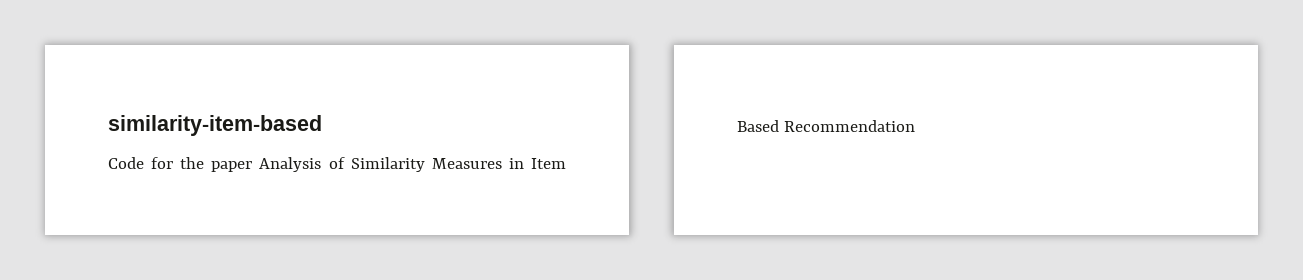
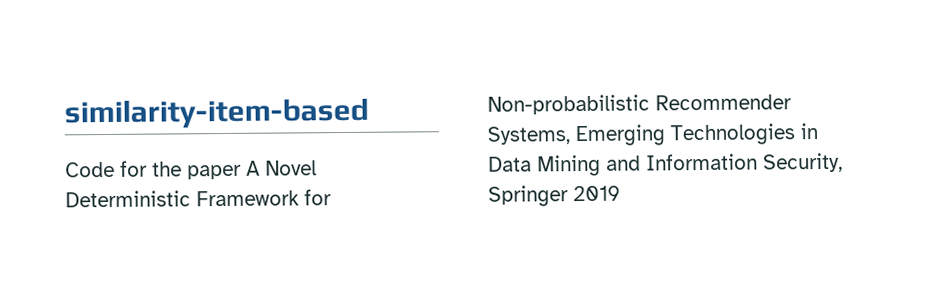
- Code for the paper Analysis of Similarity Measures in Item Based Recommendation
+ Code for the paper A Novel Deterministic Framework for Non-probabilistic Recommender Systems, Emerging Technologies in Data Mining and Information Security, Springer 2019

